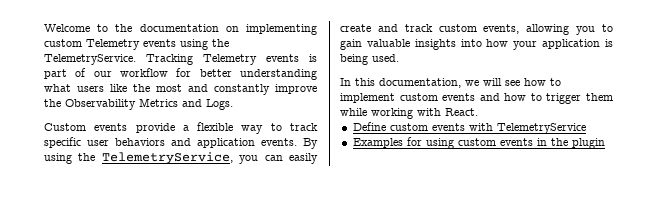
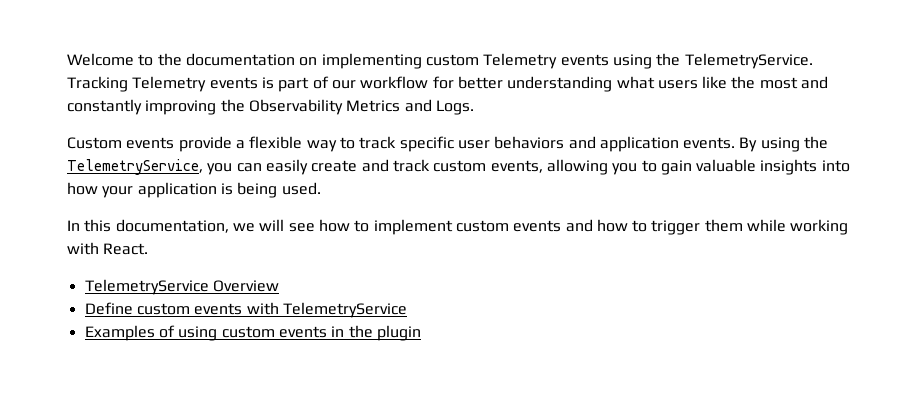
- Tracking Telemetry events is part of our workflow for better understanding what users like the most and constantly improve the Observability Metrics and Logs.
+ Tracking Telemetry events is part of our workflow for better understanding what users like the most and constantly improving the Observability Metrics and Logs.
+ TelemetryService Overview
- Examples for using custom events in the plugin
+ Examples of using custom events in the plugin

